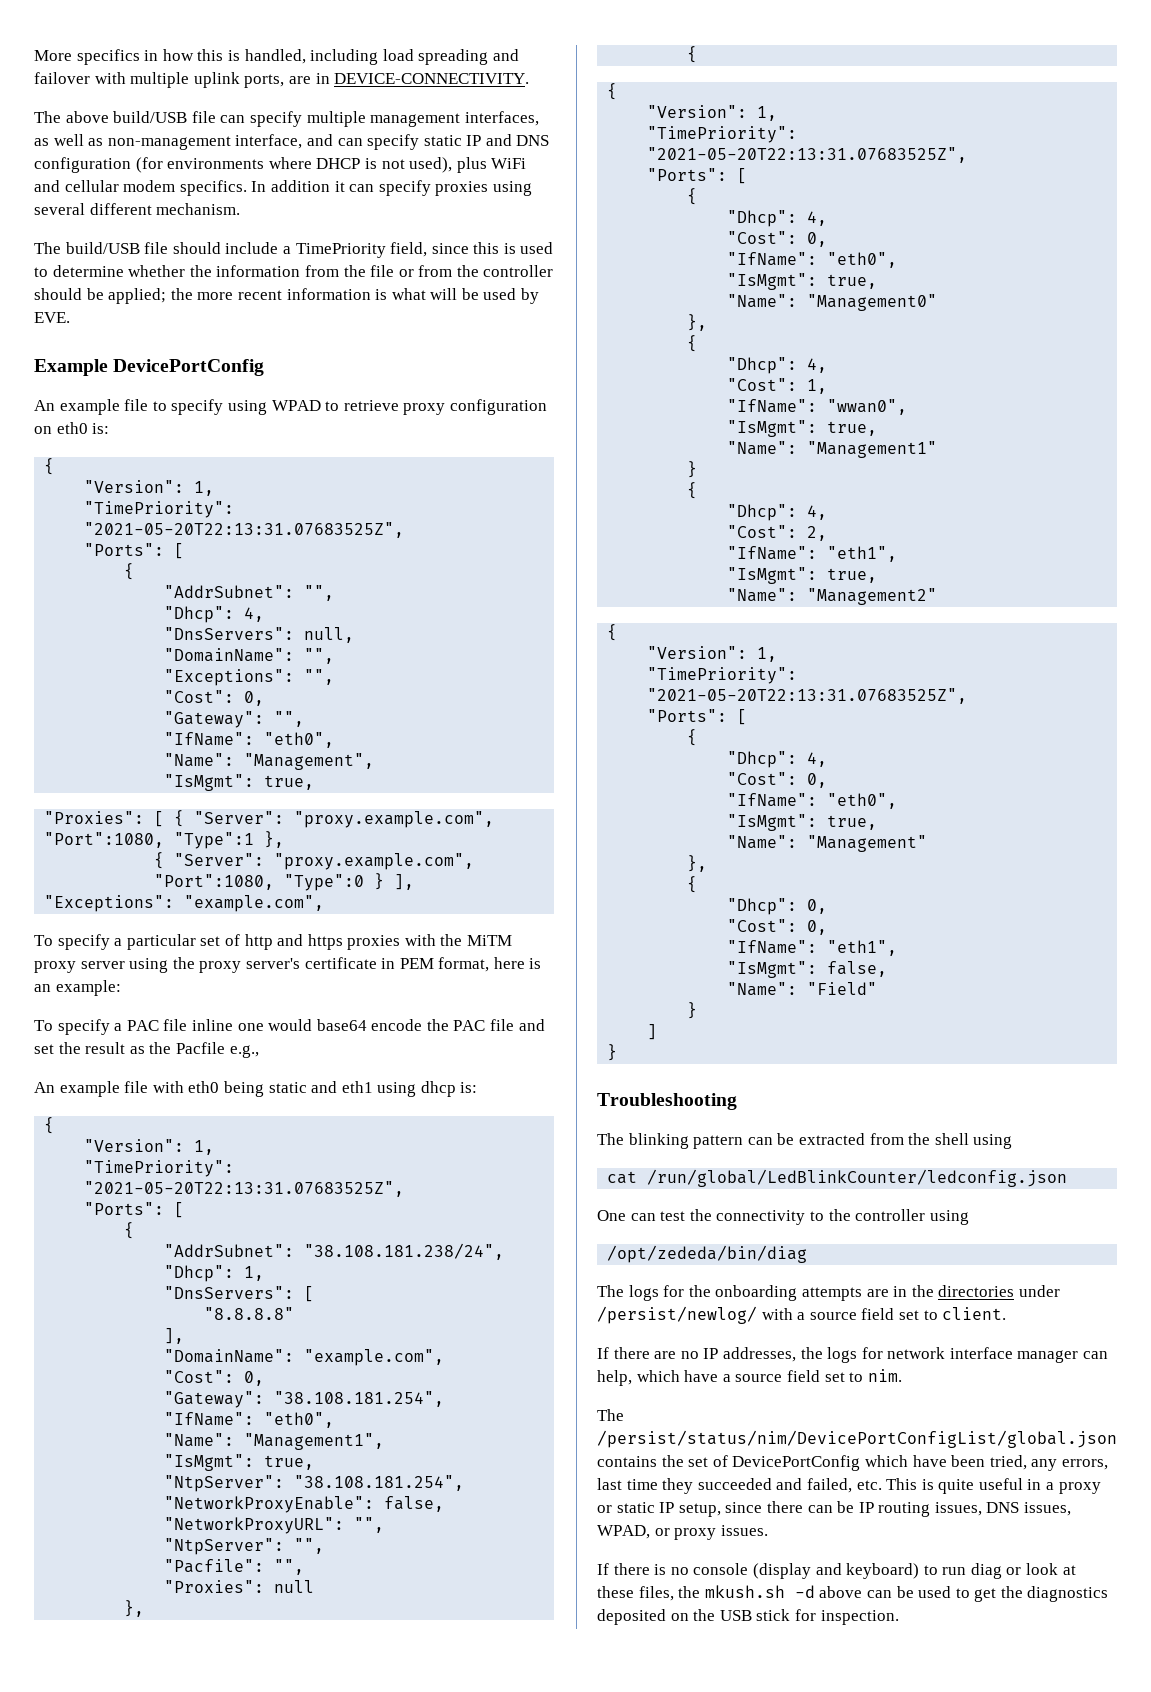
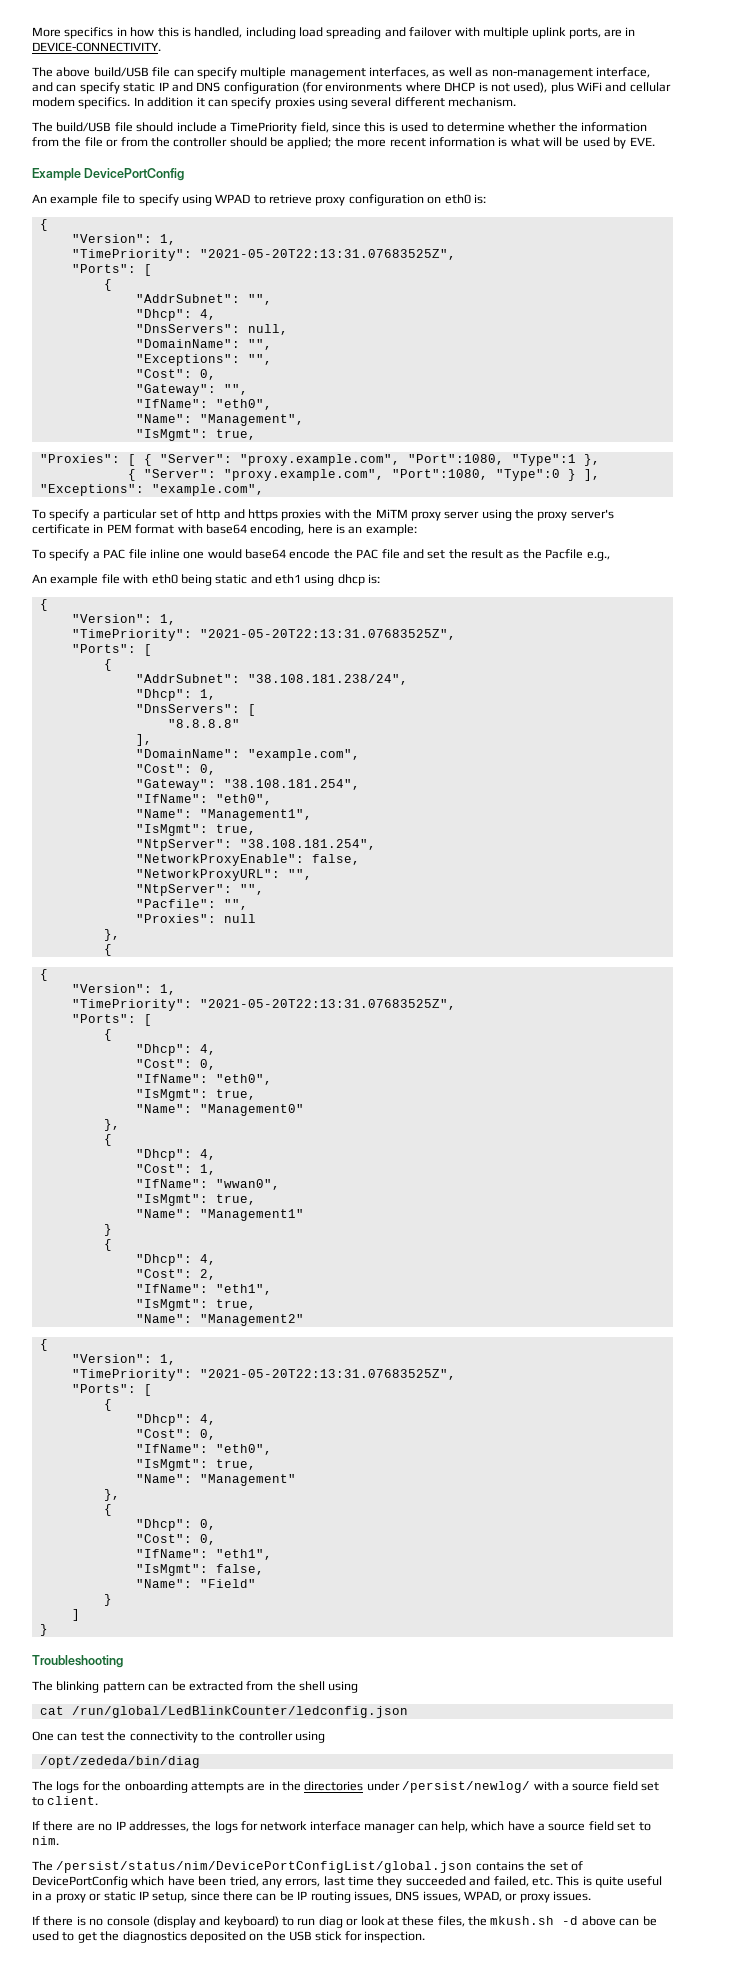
- To specify a particular set of http and https proxies with the MiTM proxy server using the proxy server's certificate in PEM format, here is an example:
+ To specify a particular set of http and https proxies with the MiTM proxy server using the proxy server's certificate in PEM format with base64 encoding, here is an example:

